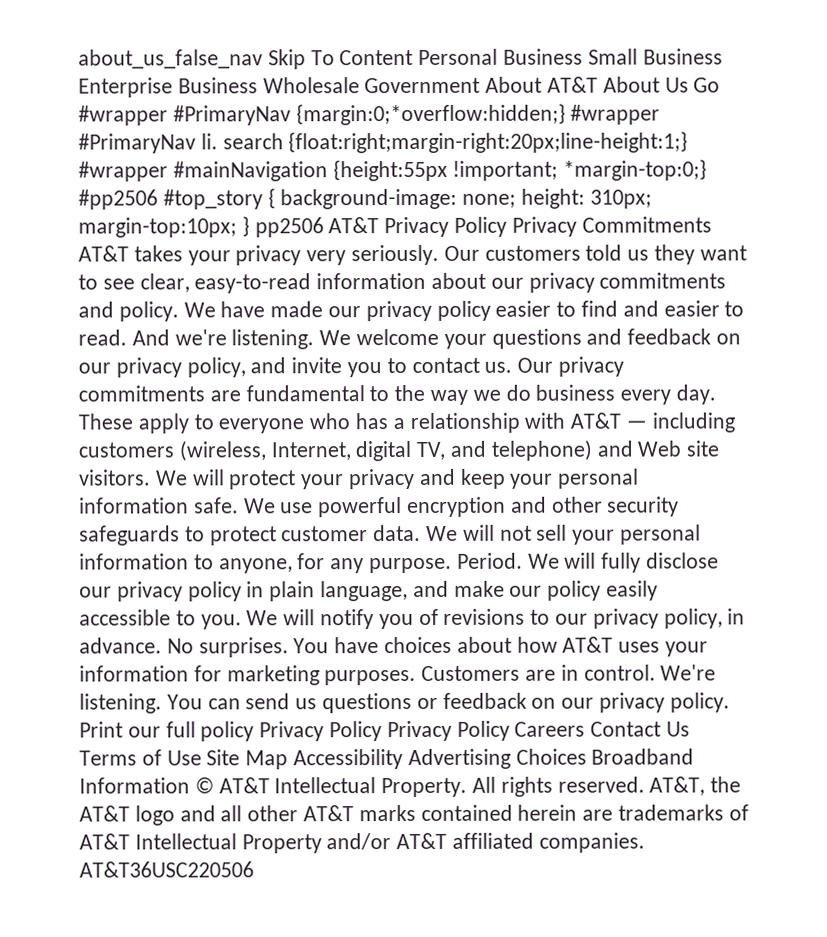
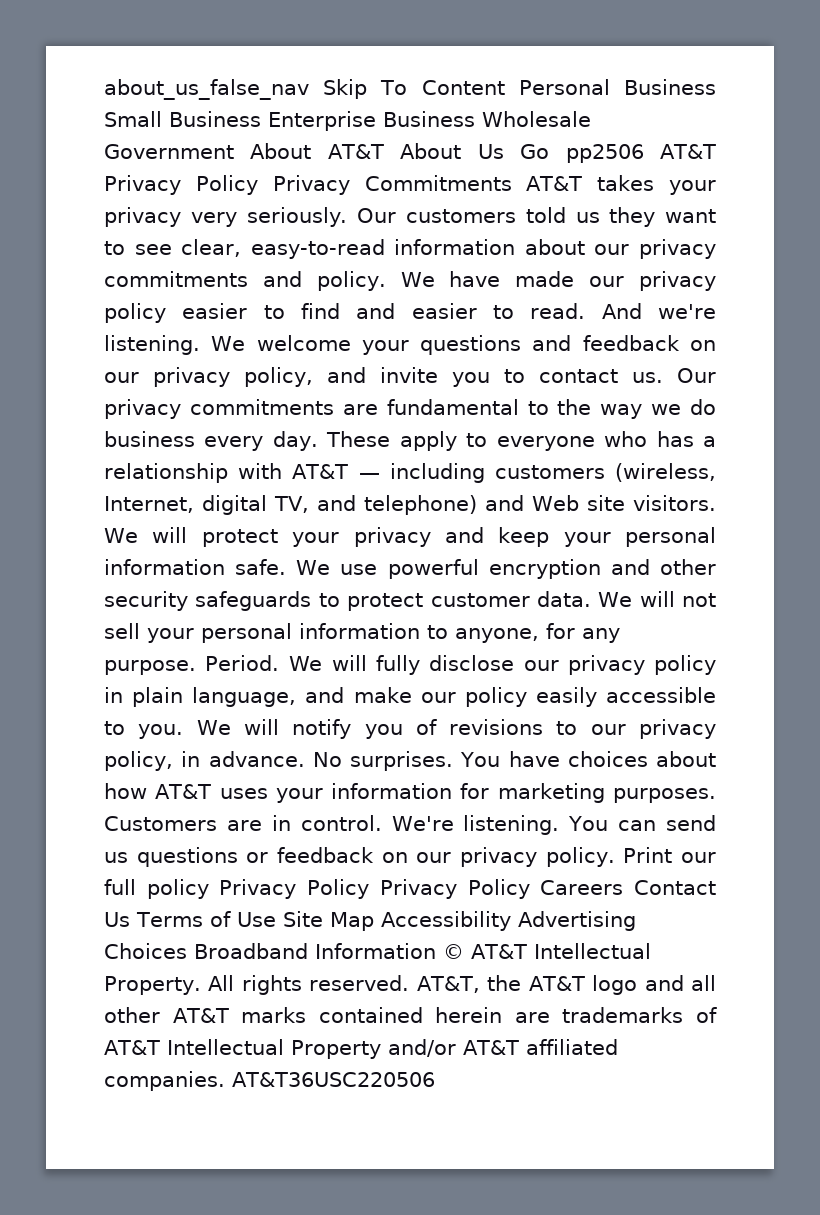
- about_us_false_nav Skip To Content Personal Business Small Business Enterprise Business Wholesale Government About AT&T About Us Go #wrapper #PrimaryNav {margin:0;*overflow:hidden;} #wrapper #PrimaryNav li. search {float:right;margin-right:20px;line-height:1;} #wrapper #mainNavigation {height:55px !important; *margin-top:0;} #pp2506 #top_story { background-image: none; height: 310px; margin-top:10px; } pp2506 AT&T Privacy Policy Privacy Commitments AT&T takes your privacy very seriously.
+ about_us_false_nav Skip To Content Personal Business Small Business Enterprise Business Wholesale Government About AT&T About Us Go pp2506 AT&T Privacy Policy Privacy Commitments AT&T takes your privacy very seriously.

